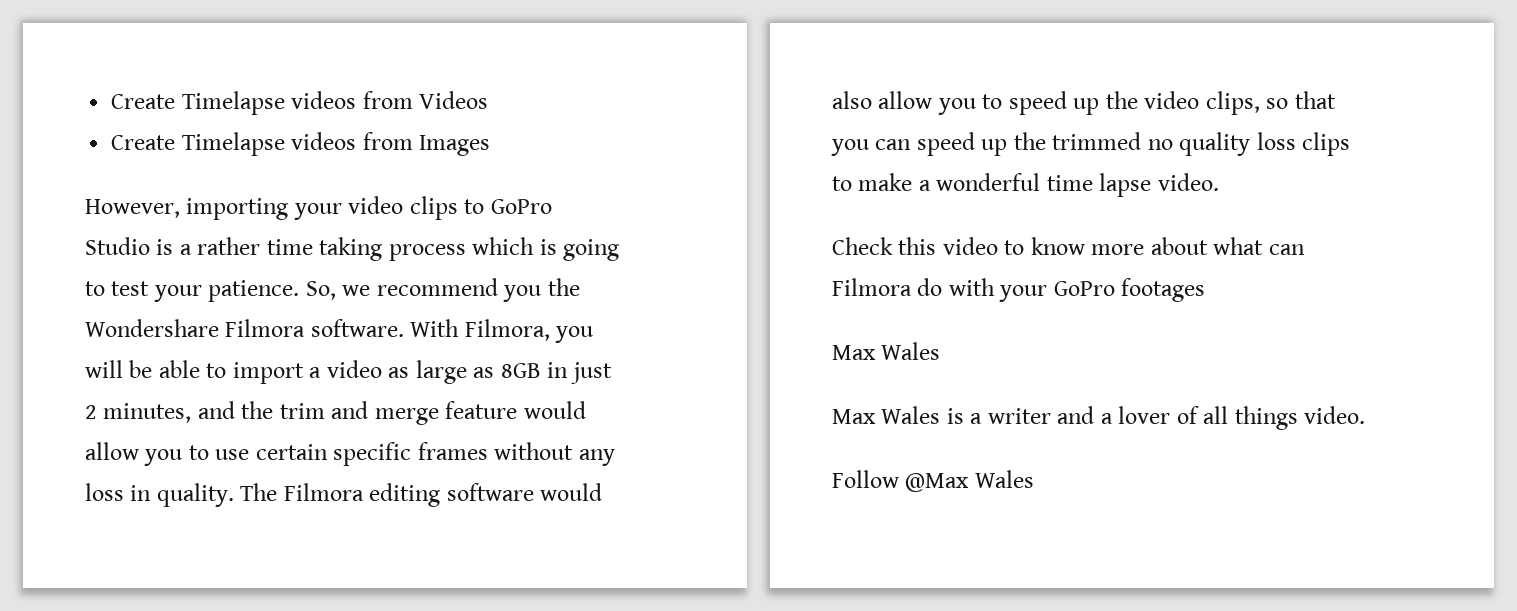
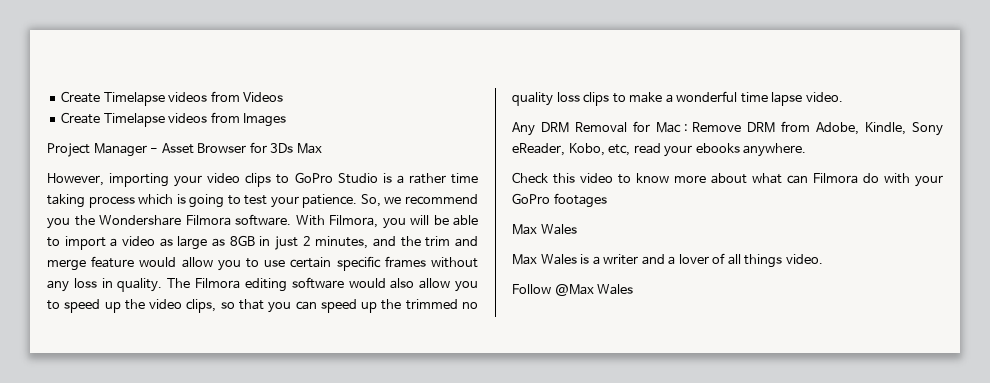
+ Project Manager - Asset Browser for 3Ds Max
+ Any DRM Removal for Mac：Remove DRM from Adobe, Kindle, Sony eReader, Kobo, etc, read your ebooks anywhere.

